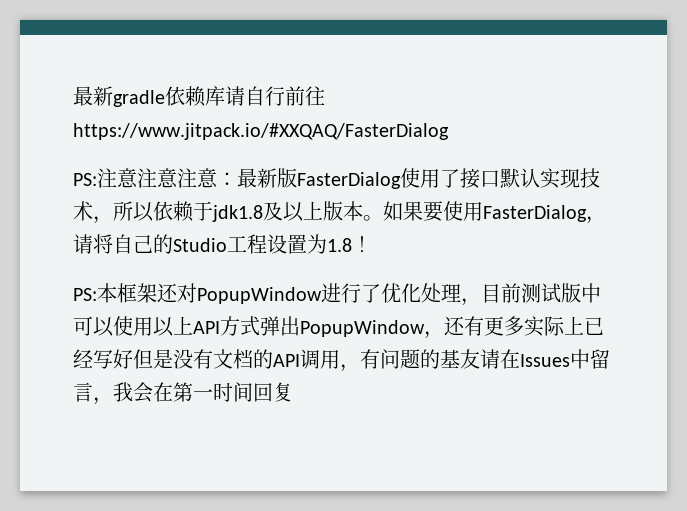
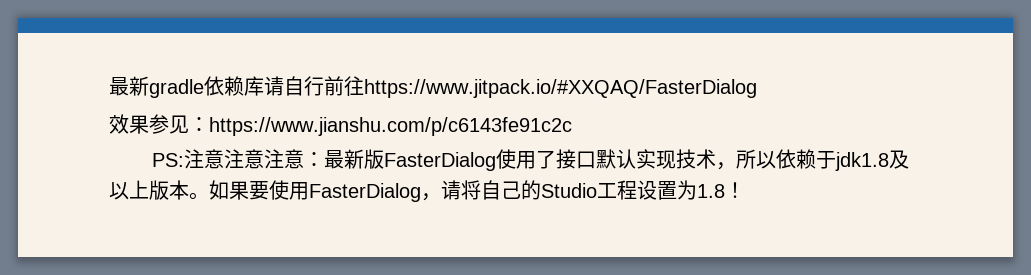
+ 效果参见：https://www.jianshu.com/p/c6143fe91c2c
- PS:本框架还对PopupWindow进行了优化处理，目前测试版中可以使用以上API方式弹出PopupWindow，还有更多实际上已经写好但是没有文档的API调用，有问题的基友请在Issues中留言，我会在第一时间回复

